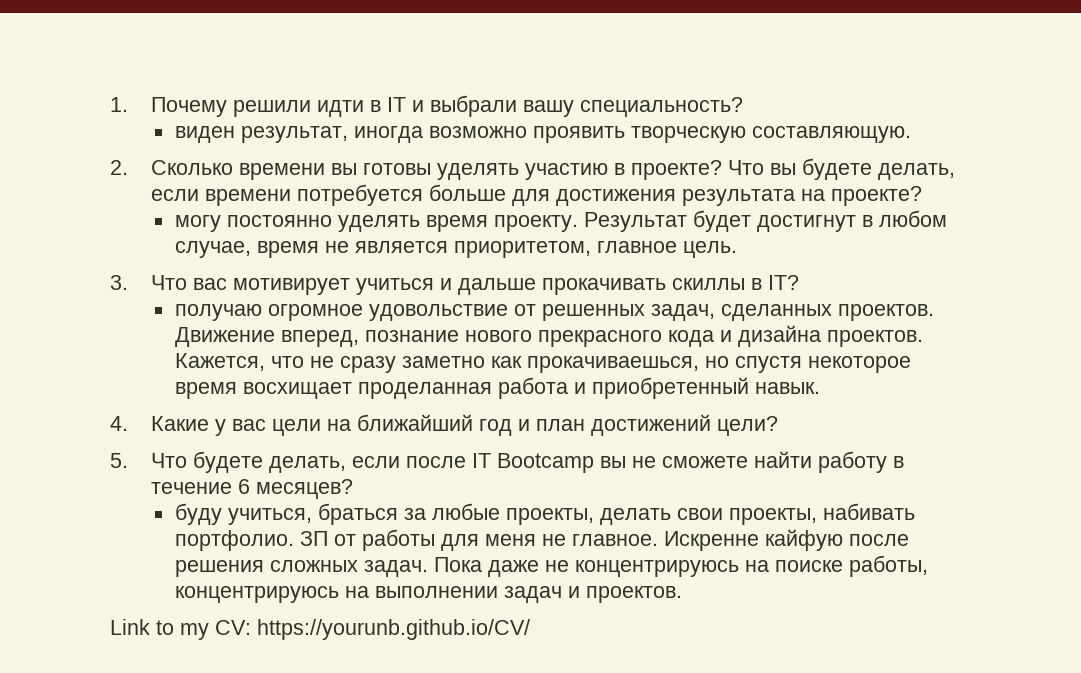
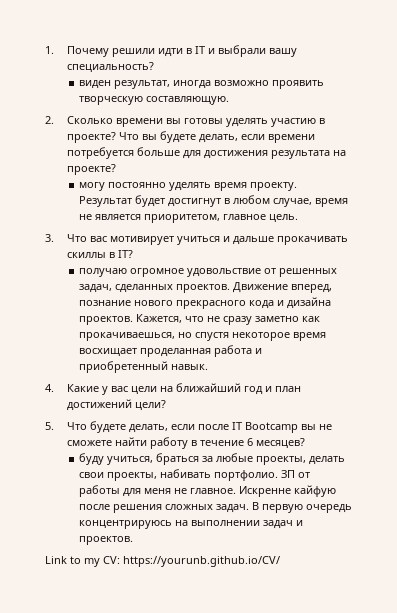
- Пока даже не концентрируюсь на поиске работы, концентрируюсь на выполнении задач и проектов.
+ В первую очередь концентрируюсь на выполнении задач и проектов.

